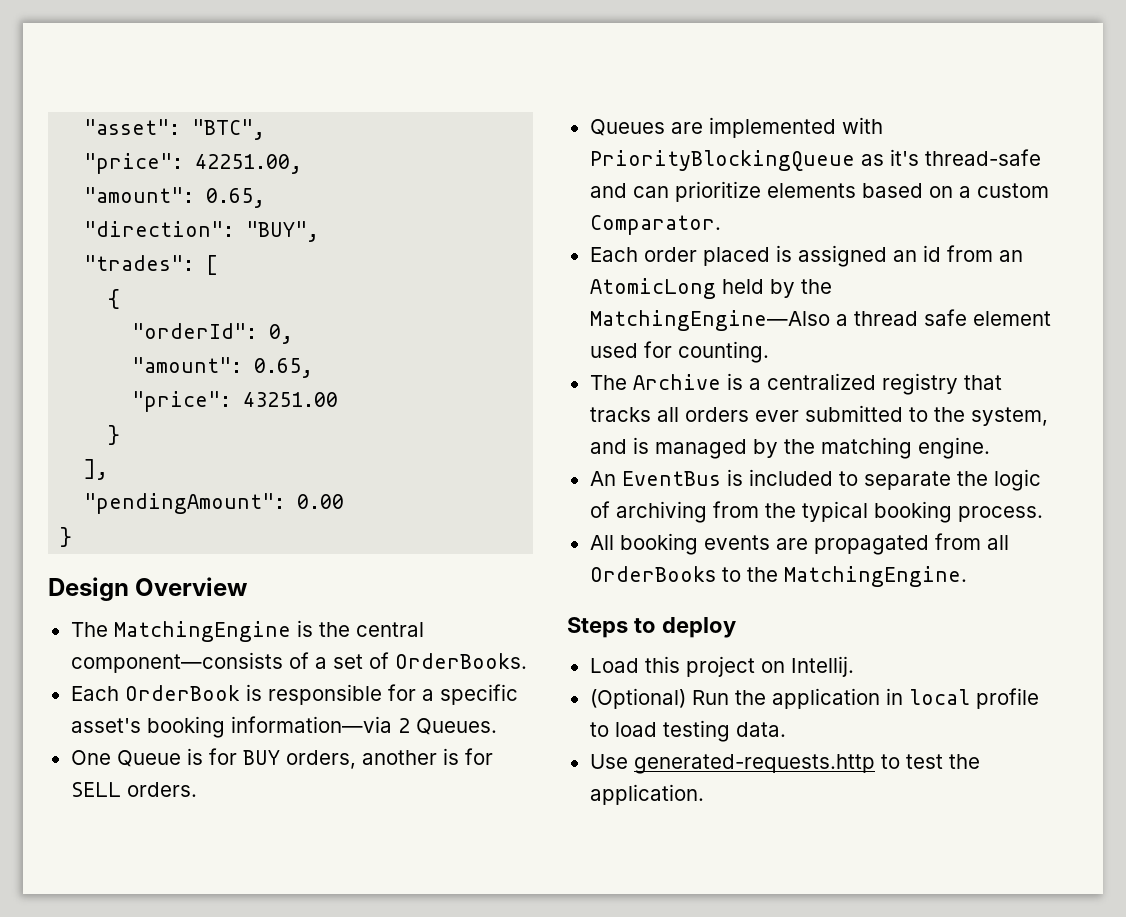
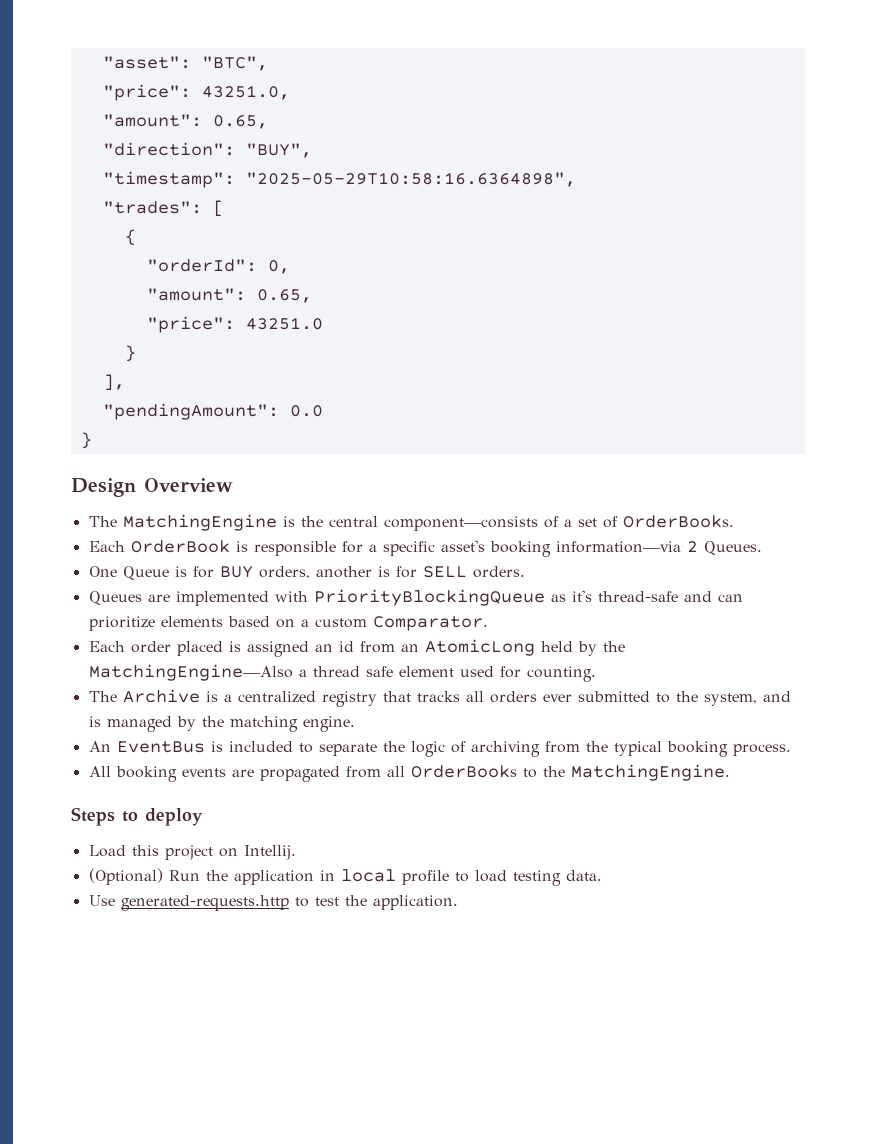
- "price": 42251.00,
+ "price": 43251.0,
+ "timestamp": "2025-05-29T10:58:16.6364898",
- "price": 43251.00
+ "price": 43251.0
- "pendingAmount": 0.00
+ "pendingAmount": 0.0

